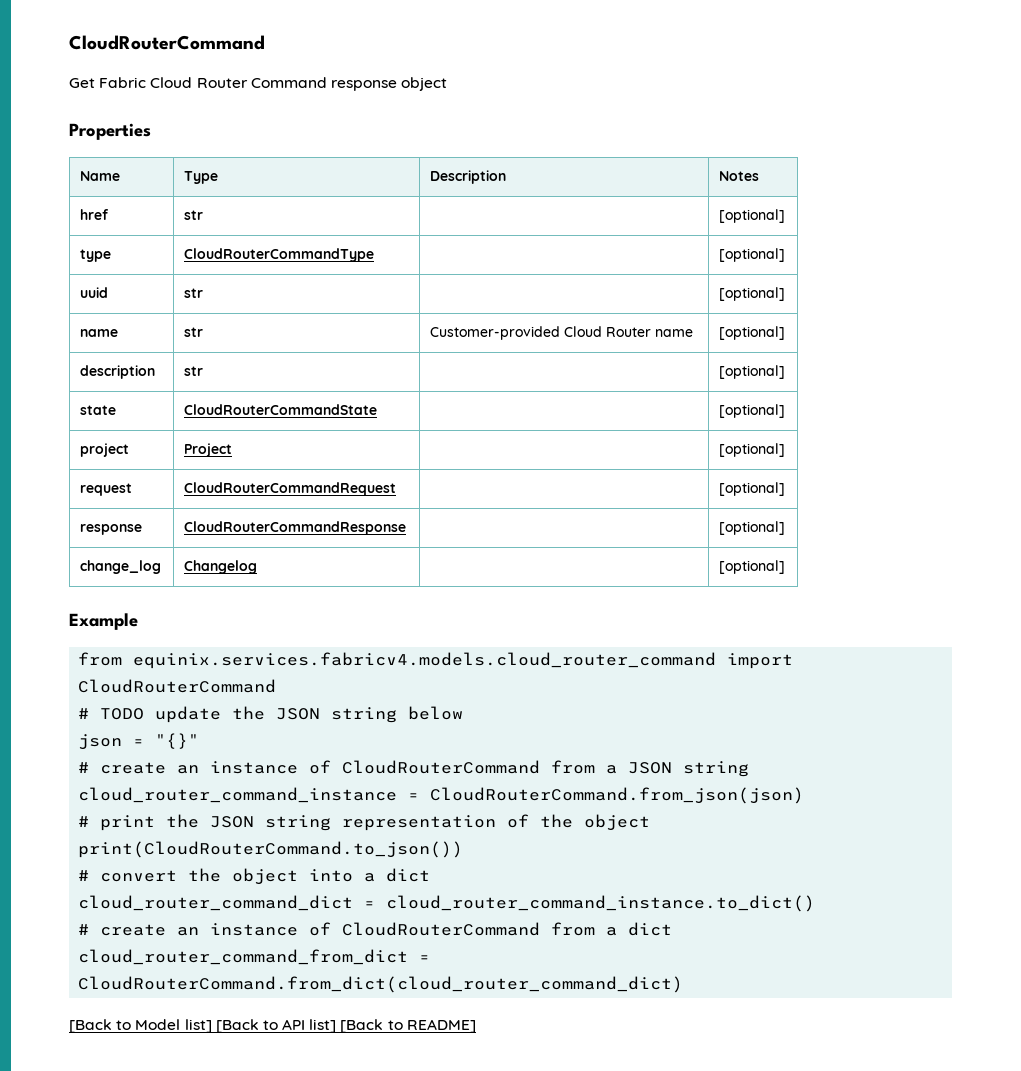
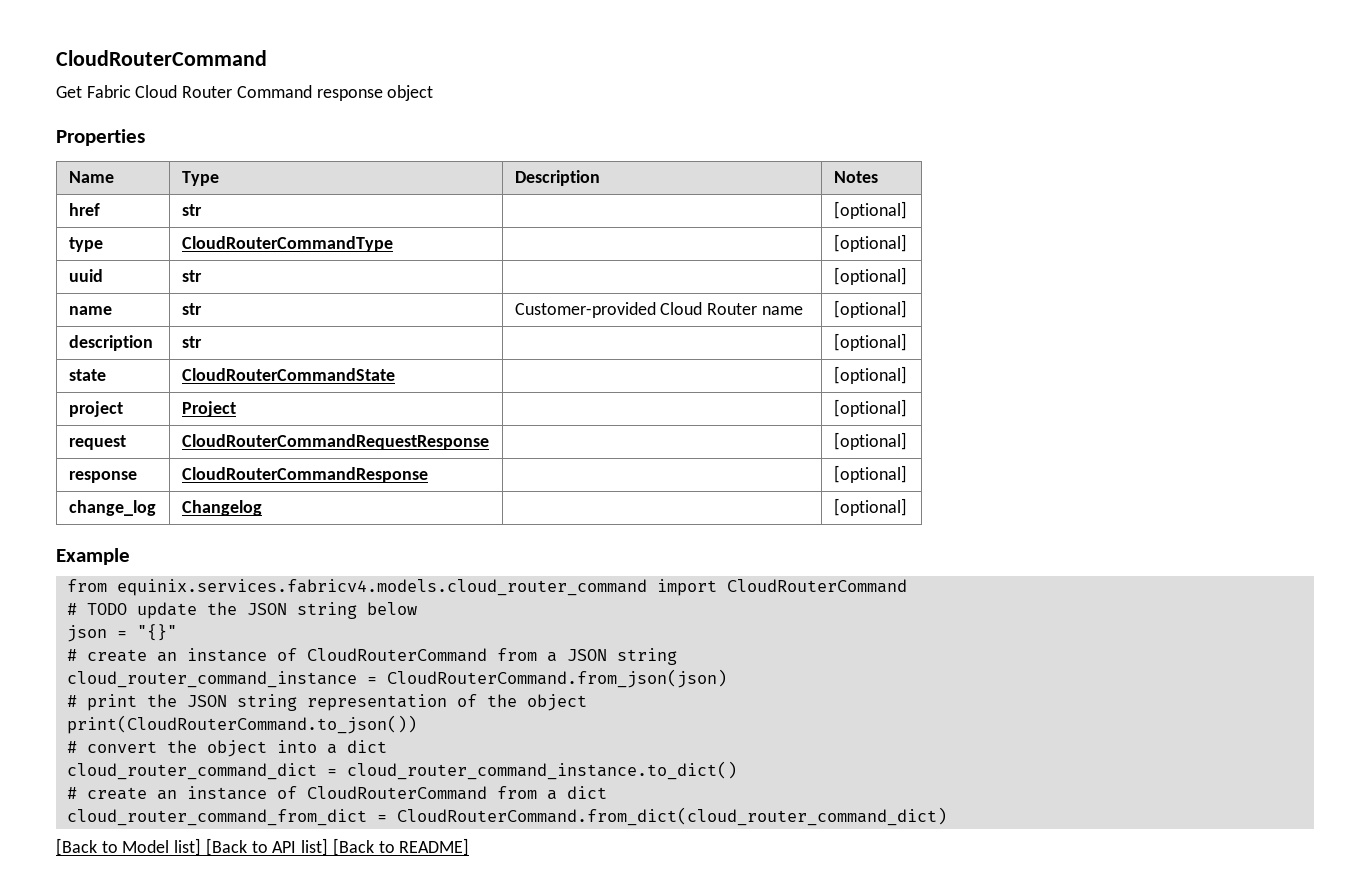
- request | CloudRouterCommandRequest | | [optional]
+ request | CloudRouterCommandRequestResponse | | [optional]

